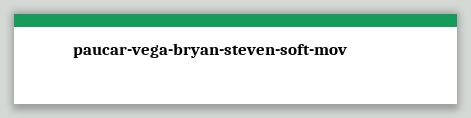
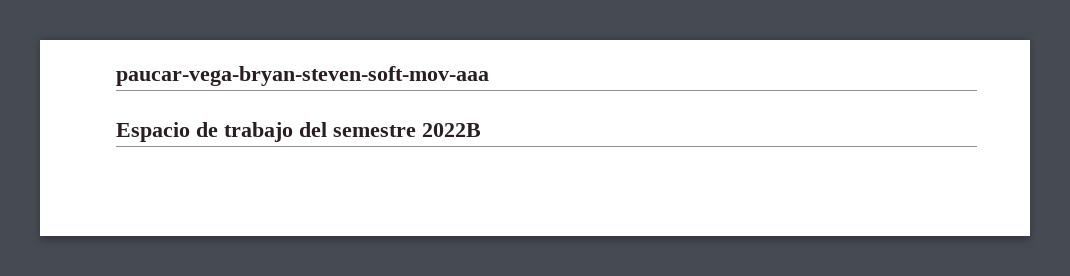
- paucar-vega-bryan-steven-soft-mov
+ paucar-vega-bryan-steven-soft-mov-aaa
+ Espacio de trabajo del semestre 2022B

